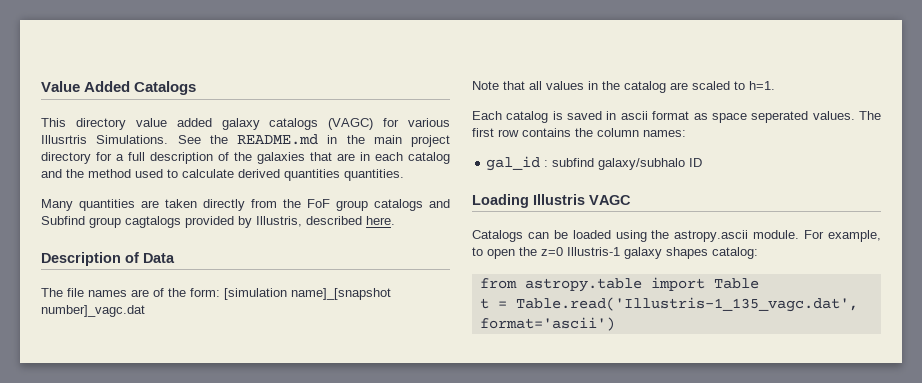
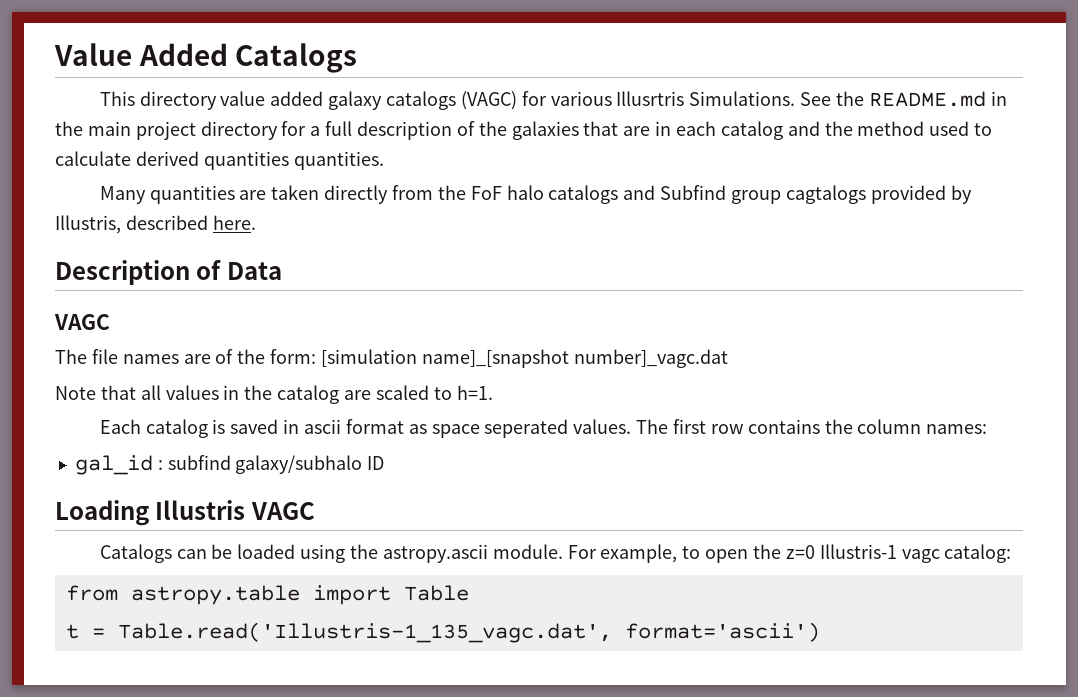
- Many quantities are taken directly from the FoF group catalogs and Subfind group cagtalogs provided by Illustris, described here.
+ Many quantities are taken directly from the FoF halo catalogs and Subfind group cagtalogs provided by Illustris, described here.
  Description of Data
+ VAGC
- For example, to open the z=0 Illustris-1 galaxy shapes catalog:
+ For example, to open the z=0 Illustris-1 vagc catalog:

